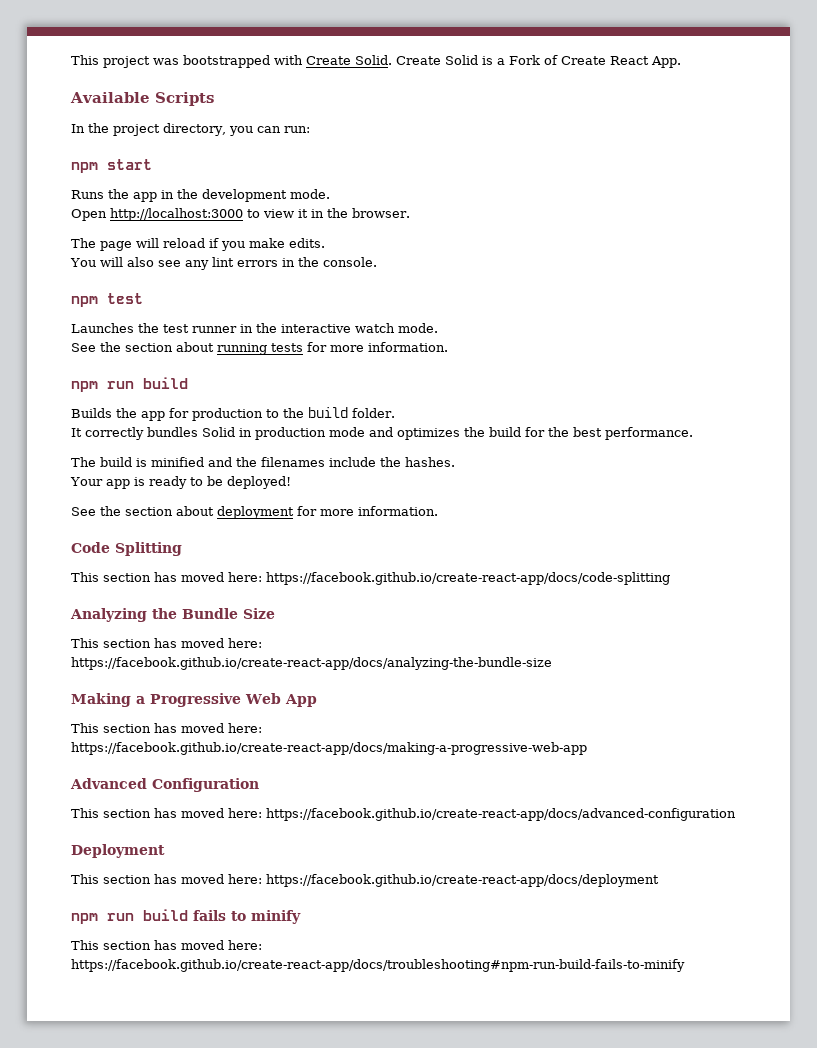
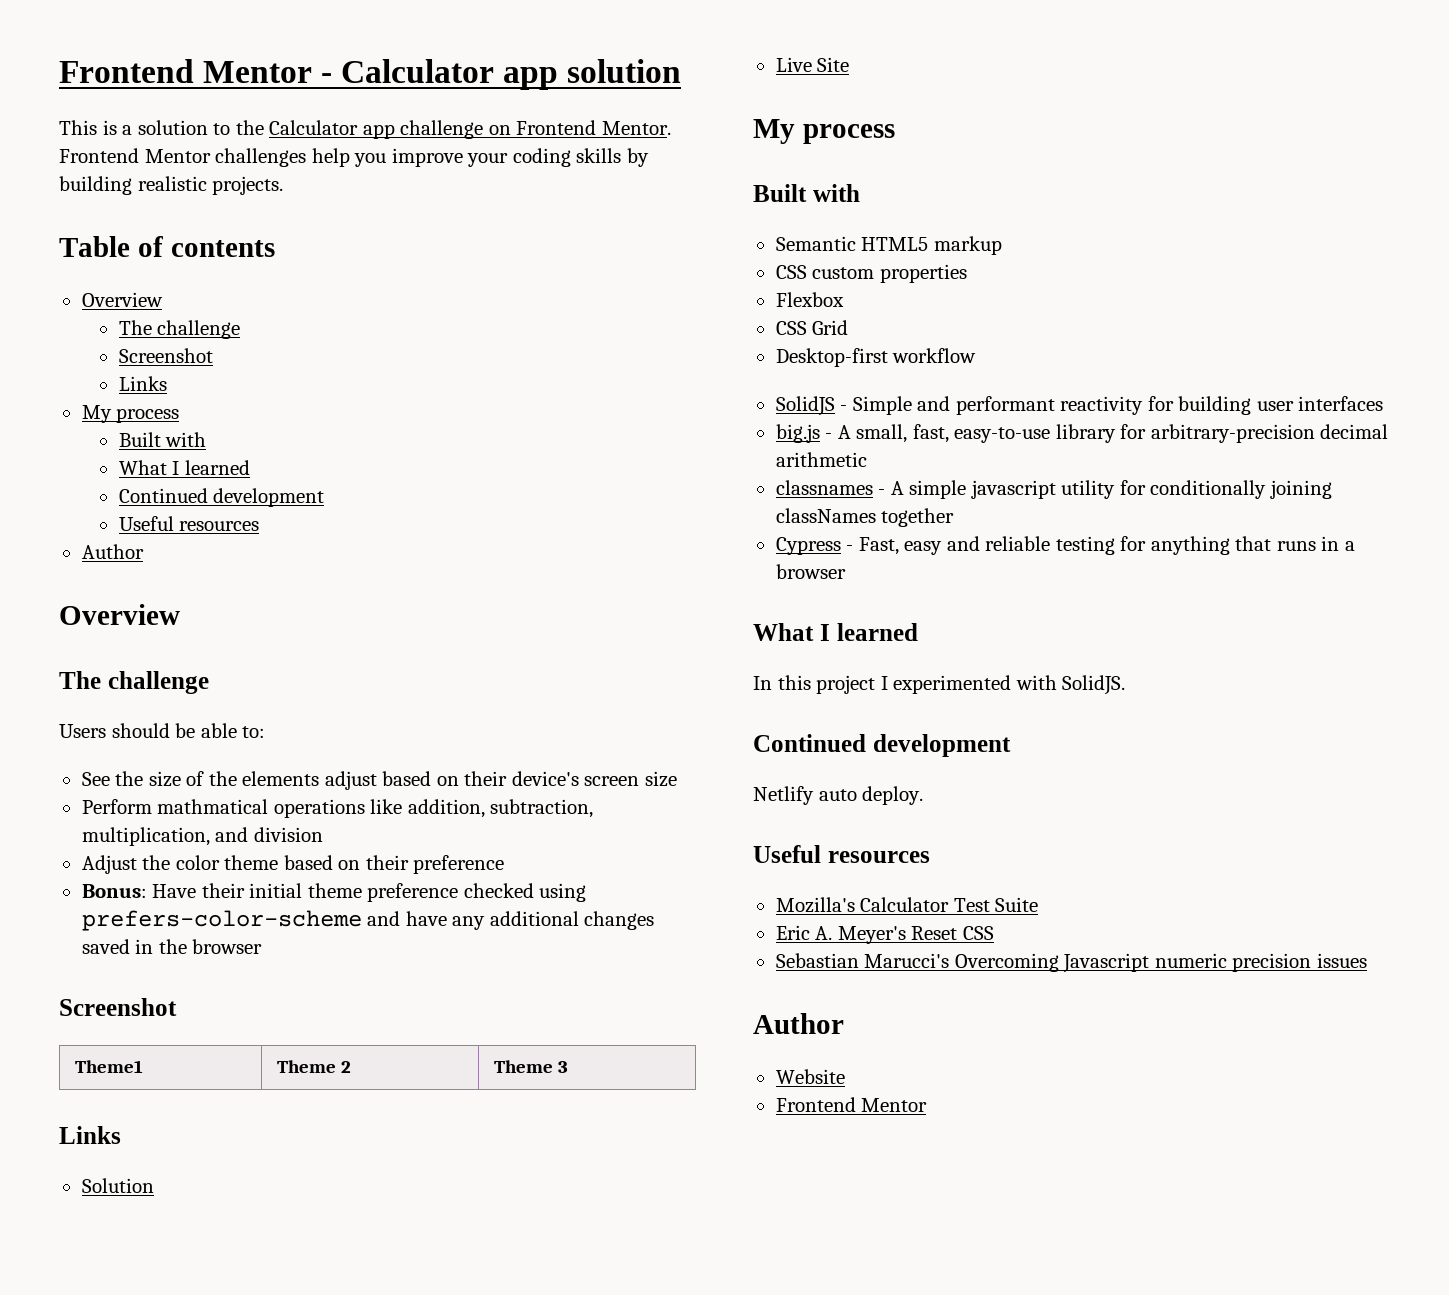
- This project was bootstrapped with Create Solid. Create Solid is a Fork of Create React App.
- Available Scripts
- In the project directory, you can run:
- npm start
- Runs the app in the development mode.
- Open http://localhost:3000 to view it in the browser.
- The page will reload if you make edits.
- You will also see any lint errors in the console.
- npm test
- Launches the test runner in the interactive watch mode.
- See the section about running tests for more information.
- npm run build
- Builds the app for production to the build folder.
- It correctly bundles Solid in production mode and optimizes the build for the best performance.
- The build is minified and the filenames include the hashes.
- Your app is ready to be deployed!
- See the section about deployment for more information.
- Code Splitting
- This section has moved here: https://facebook.github.io/create-react-app/docs/code-splitting
- Analyzing the Bundle Size
- This section has moved here: https://facebook.github.io/create-react-app/docs/analyzing-the-bundle-size
- Making a Progressive Web App
- This section has moved here: https://facebook.github.io/create-react-app/docs/making-a-progressive-web-app
- Advanced Configuration
- This section has moved here: https://facebook.github.io/create-react-app/docs/advanced-configuration
- Deployment
- This section has moved here: https://facebook.github.io/create-react-app/docs/deployment
- npm run build fails to minify
- This section has moved here: https://facebook.github.io/create-react-app/docs/troubleshooting#npm-run-build-fails-to-minify
+ Frontend Mentor - Calculator app solution
+ This is a solution to the Calculator app challenge on Frontend Mentor. Frontend Mentor challenges help you improve your coding skills by building realistic projects.
+ Table of contents
+ Overview
+ The challenge
+ Screenshot
+ Links
+ My process
+ Built with
+ What I learned
+ Continued development
+ Useful resources
+ Author
+ Overview
+ The challenge
+ Users should be able to:
+ See the size of the elements adjust based on their device's screen size
+ Perform mathmatical operations like addition, subtraction, multiplication, and division
+ Adjust the color theme based on their preference
+ Bonus: Have their initial theme preference checked using prefers-color-scheme and have any additional changes saved in the browser
+ Screenshot
+ Theme1 | Theme 2 | Theme 3
+ Links
+ Solution
+ Live Site
+ My process
+ Built with
+ Semantic HTML5 markup
+ CSS custom properties
+ Flexbox
+ CSS Grid
+ Desktop-first workflow
+ SolidJS - Simple and performant reactivity for building user interfaces
+ big.js - A small, fast, easy-to-use library for arbitrary-precision decimal arithmetic
+ classnames - A simple javascript utility for conditionally joining classNames together
+ Cypress - Fast, easy and reliable testing for anything that runs in a browser
+ What I learned
+ In this project I experimented with SolidJS.
+ Continued development
+ Netlify auto deploy.
+ Useful resources
+ Mozilla's Calculator Test Suite
+ Eric A. Meyer's Reset CSS
+ Sebastian Marucci's Overcoming Javascript numeric precision issues
+ Author
+ Website
+ Frontend Mentor

